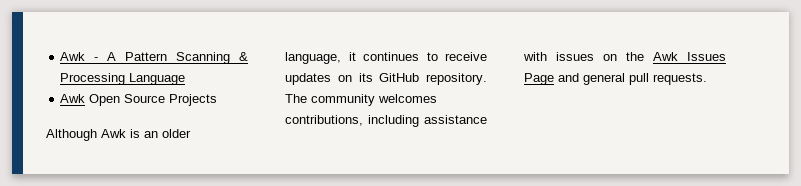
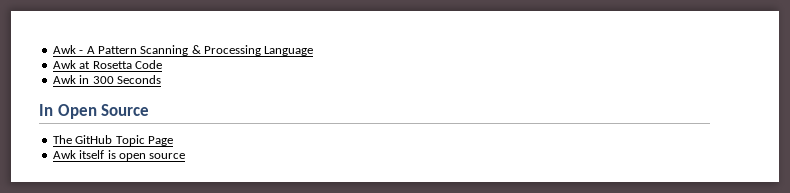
- Awk Open Source Projects
- Although Awk is an older language, it continues to receive updates on its GitHub repository. The community welcomes contributions, including assistance with issues on the Awk Issues Page and general pull requests.
+ Awk at Rosetta Code
+ Awk in 300 Seconds
+ In Open Source
+ The GitHub Topic Page
+ Awk itself is open source

